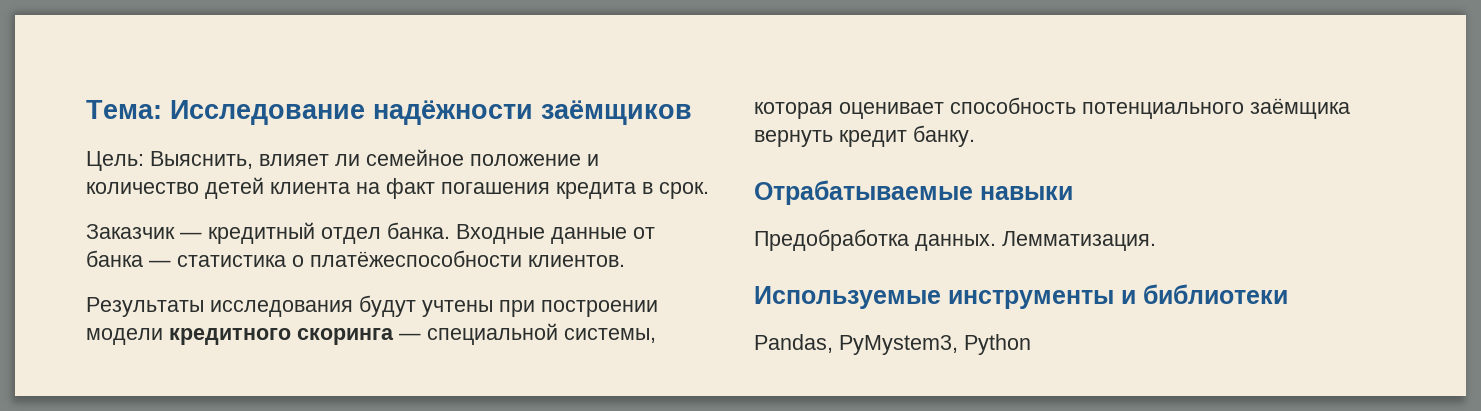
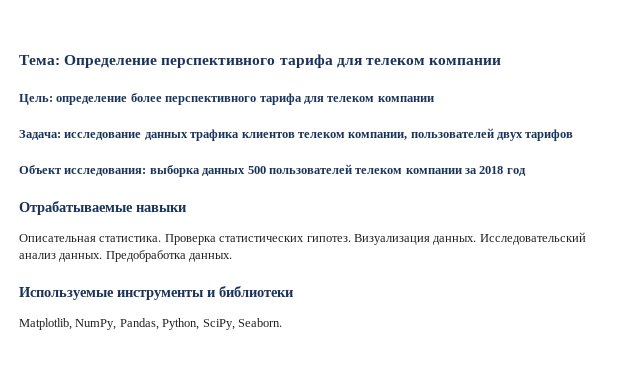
- Тема: Исследование надёжности заёмщиков
- Цель: Выяснить, влияет ли семейное положение и количество детей клиента на факт погашения кредита в срок.
- Заказчик — кредитный отдел банка. Входные данные от банка — статистика о платёжеспособности клиентов.
- Результаты исследования будут учтены при построении модели кредитного скоринга — специальной системы, которая оценивает способность потенциального заёмщика вернуть кредит банку.
+ Тема: Определение перспективного тарифа для телеком компании
+ Цель: определение более перспективного тарифа для телеком компании
+ Задача: исследование данных трафика клиентов телеком компании, пользователей двух тарифов
+ Объект исследования: выборка данных 500 пользователей телеком компании за 2018 год
  Отрабатываемые навыки
- Предобработка данных. Лемматизация.
+ Описательная статистика. Проверка статистических гипотез. Визуализация данных. Исследовательский анализ данных. Предобработка данных.
- Pandas, PyMystem3, Python
+ Matplotlib, NumPy, Pandas, Python, SciPy, Seaborn.

